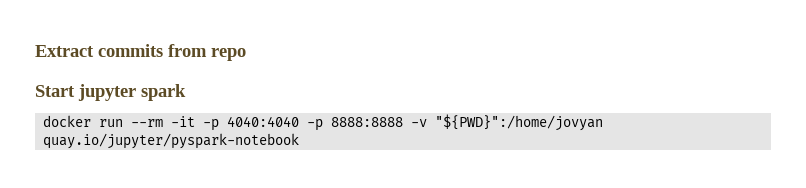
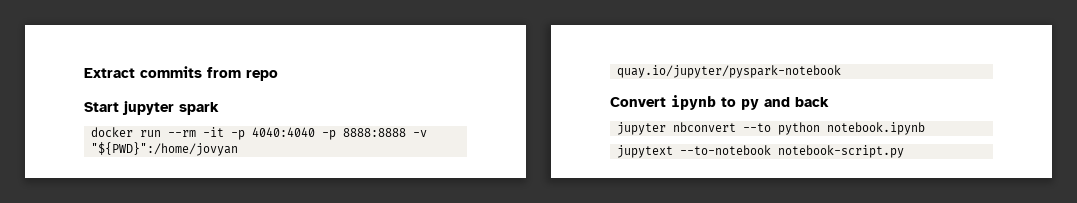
+ Convert ipynb to py and back
+ jupyter nbconvert --to python notebook.ipynb
+ jupytext --to-notebook notebook-script.py

